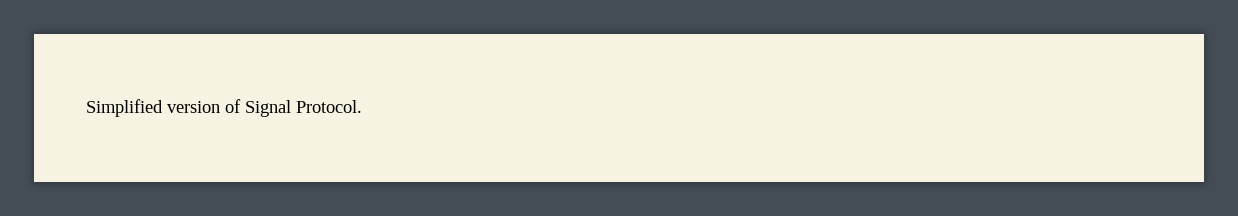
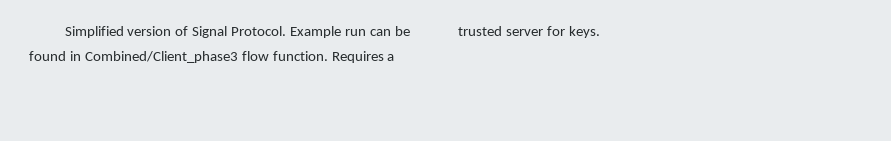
+ Example run can be found in Combined/Client_phase3 flow function. Requires a trusted server for keys.

